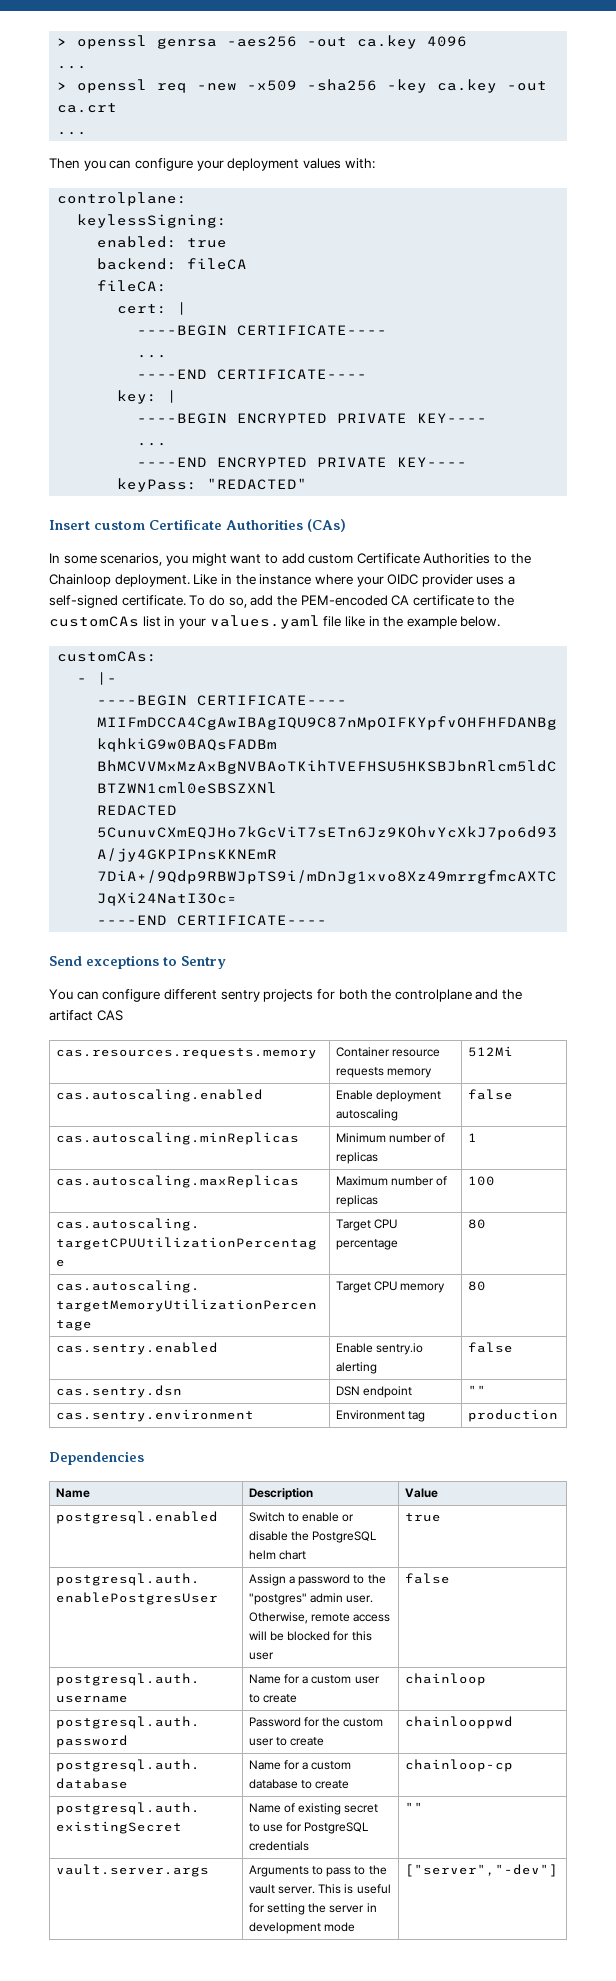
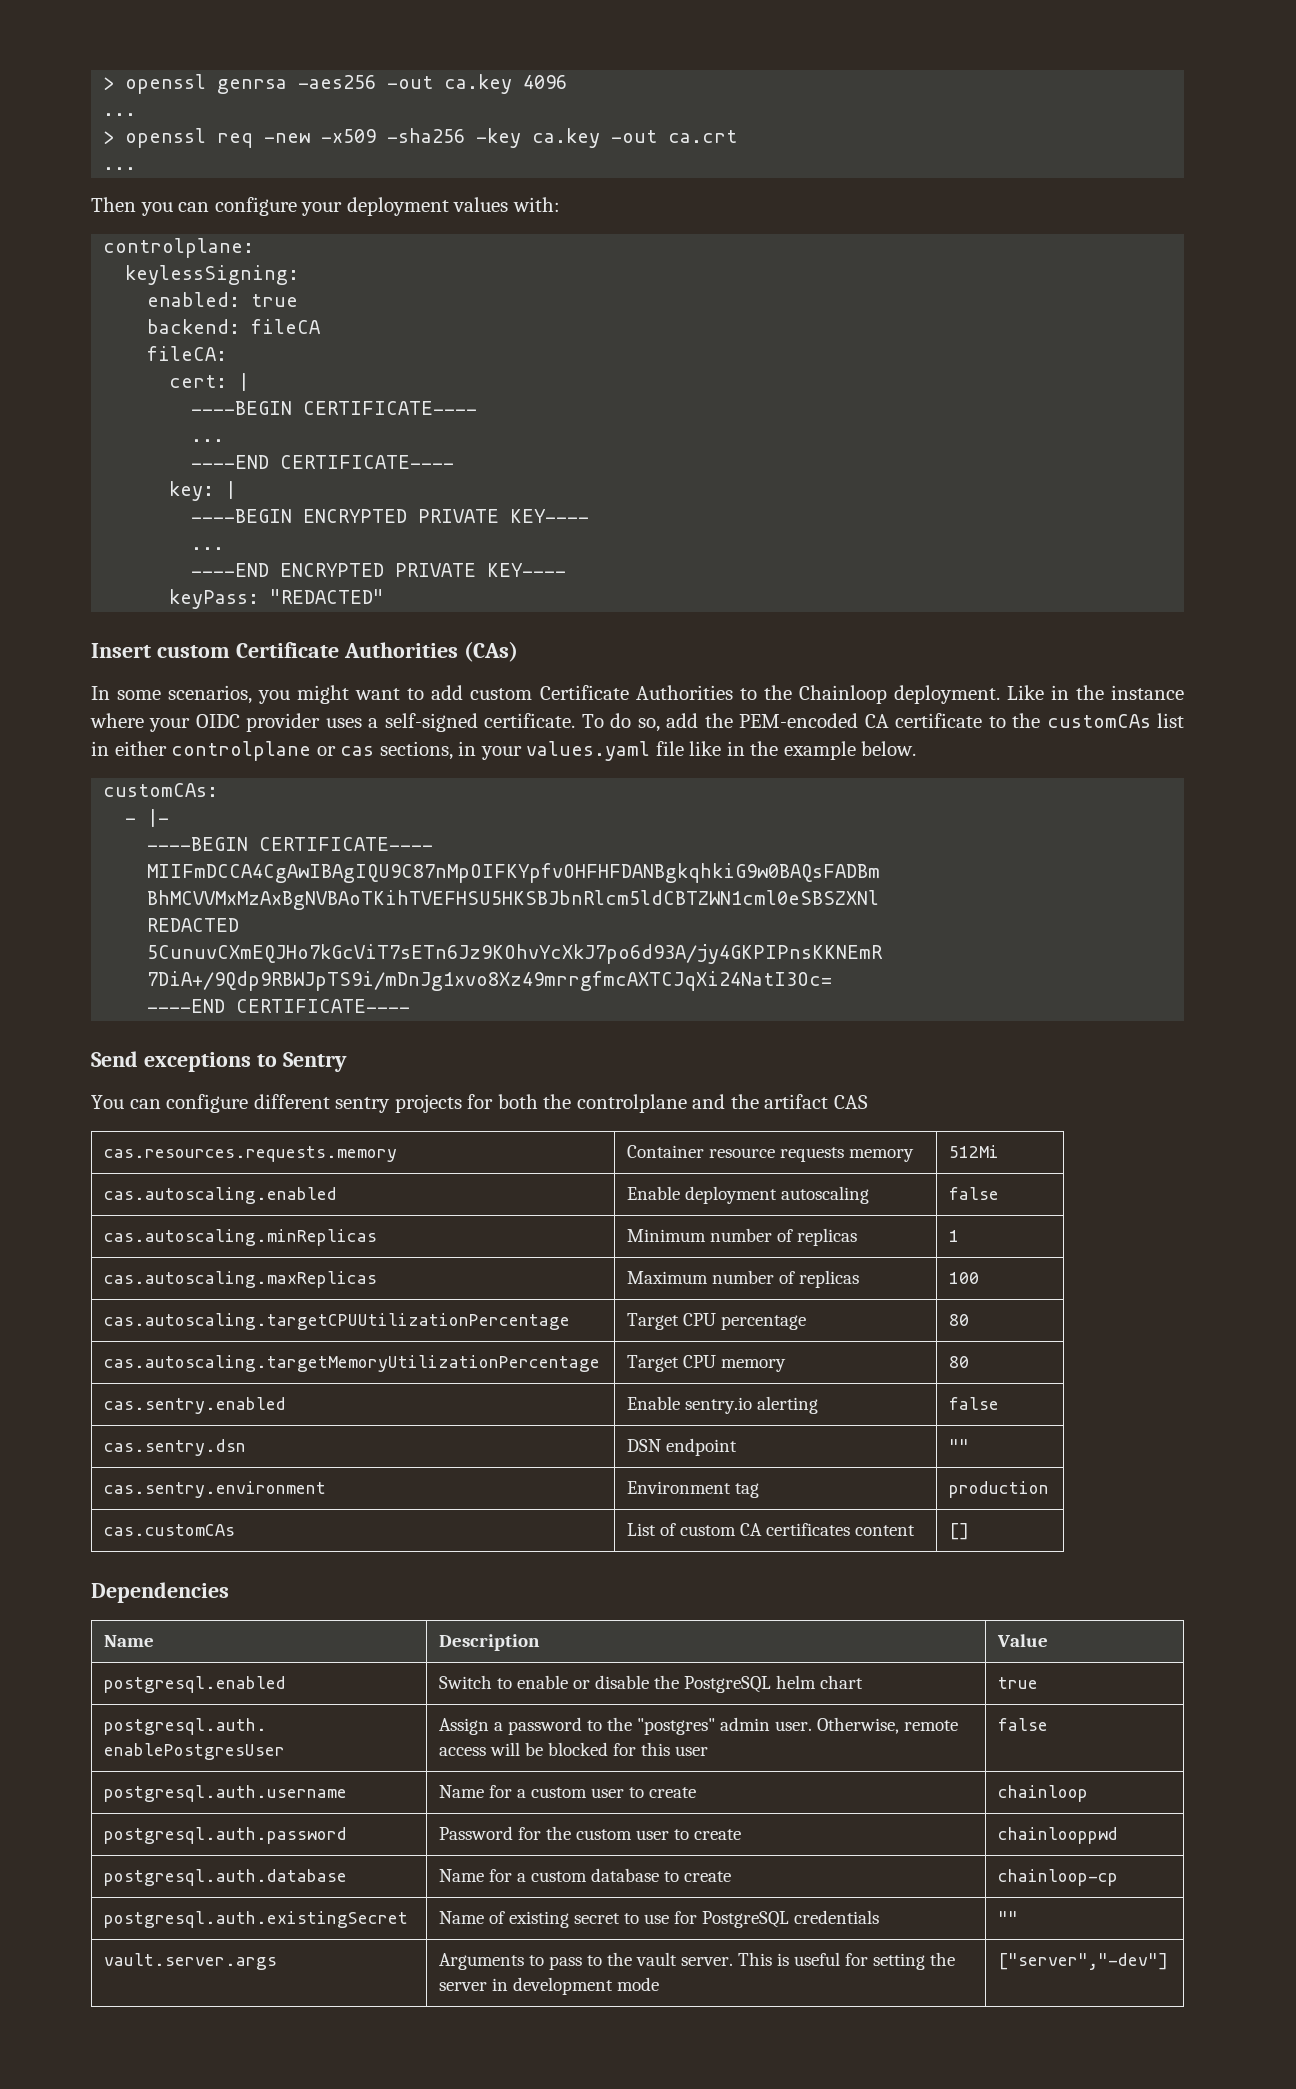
- To do so, add the PEM-encoded CA certificate to the customCAs list in your values.yaml file like in the example below.
+ To do so, add the PEM-encoded CA certificate to the customCAs list in either controlplane or cas sections, in your values.yaml file like in the example below.
+ cas.customCAs | List of custom CA certificates content | []

